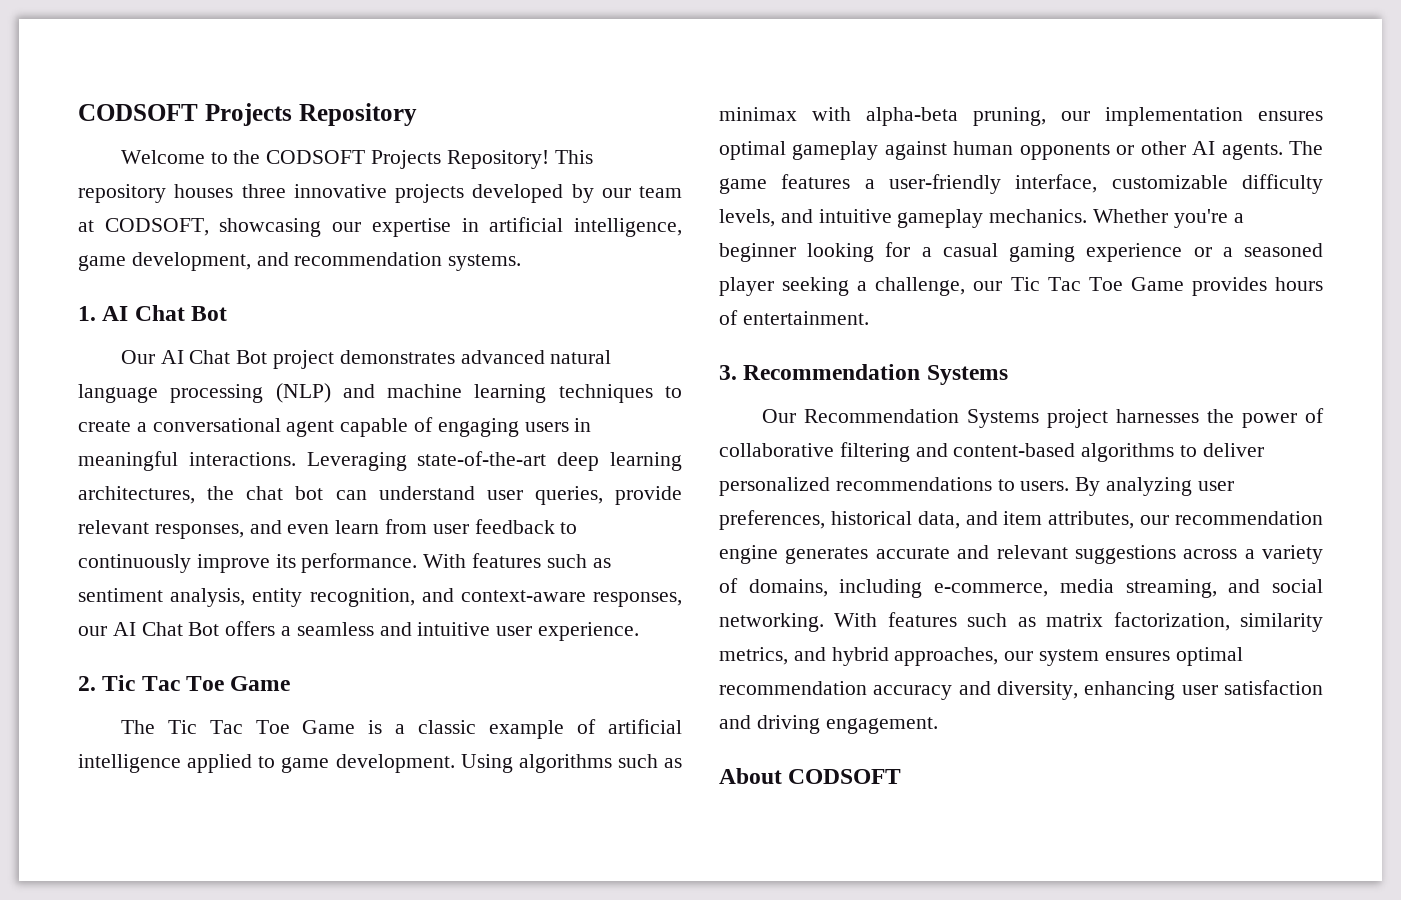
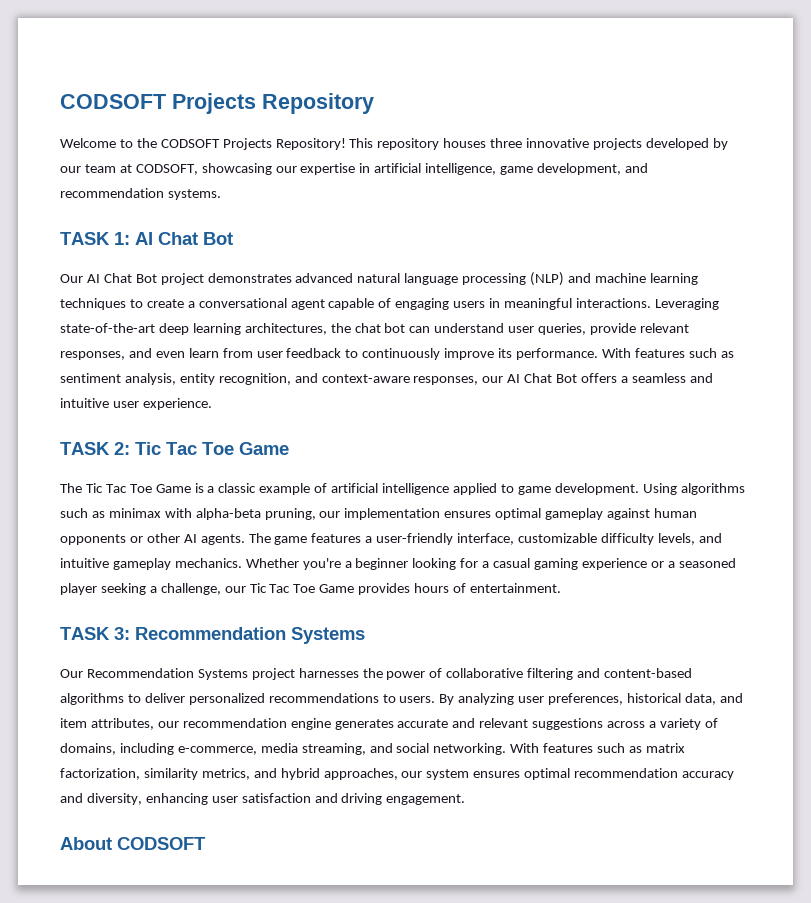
- 1. AI Chat Bot
+ TASK 1: AI Chat Bot
- 2. Tic Tac Toe Game
+ TASK 2: Tic Tac Toe Game
- 3. Recommendation Systems
+ TASK 3: Recommendation Systems

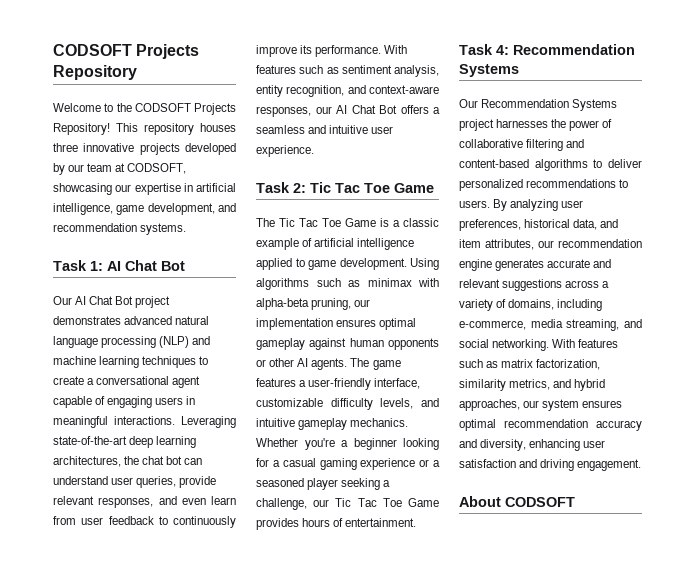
- TASK 1: AI Chat Bot
+ Task 1: AI Chat Bot
- TASK 2: Tic Tac Toe Game
+ Task 2: Tic Tac Toe Game
- TASK 3: Recommendation Systems
+ Task 4: Recommendation Systems

